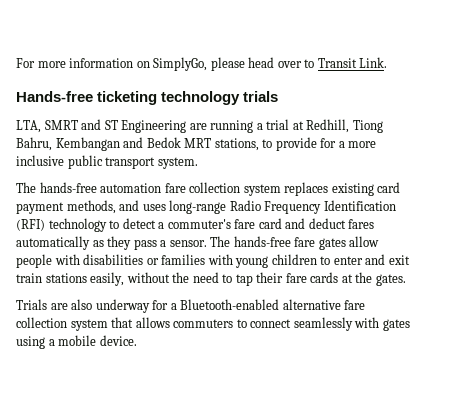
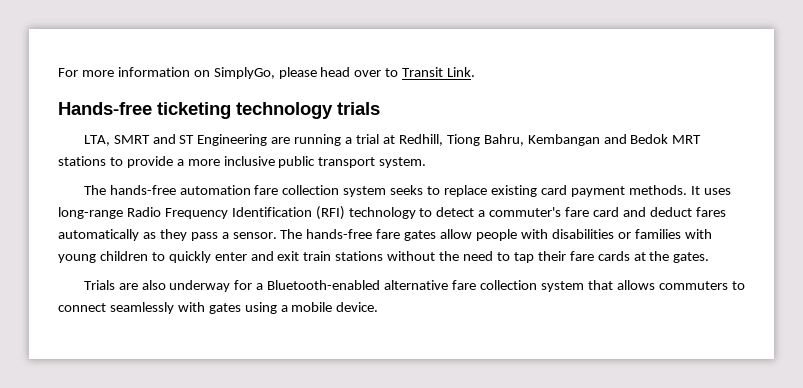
- LTA, SMRT and ST Engineering are running a trial at Redhill, Tiong Bahru, Kembangan and Bedok MRT stations, to provide for a more inclusive public transport system.
+ LTA, SMRT and ST Engineering are running a trial at Redhill, Tiong Bahru, Kembangan and Bedok MRT stations to provide a more inclusive public transport system.
- The hands-free automation fare collection system replaces existing card payment methods, and uses long-range Radio Frequency Identification (RFI) technology to detect a commuter's fare card and deduct fares automatically as they pass a sensor.
+ The hands-free automation fare collection system seeks to replace existing card payment methods. It uses long-range Radio Frequency Identification (RFI) technology to detect a commuter's fare card and deduct fares automatically as they pass a sensor.
- The hands-free fare gates allow people with disabilities or families with young children to enter and exit train stations easily, without the need to tap their fare cards at the gates.
+ The hands-free fare gates allow people with disabilities or families with young children to quickly enter and exit train stations without the need to tap their fare cards at the gates.

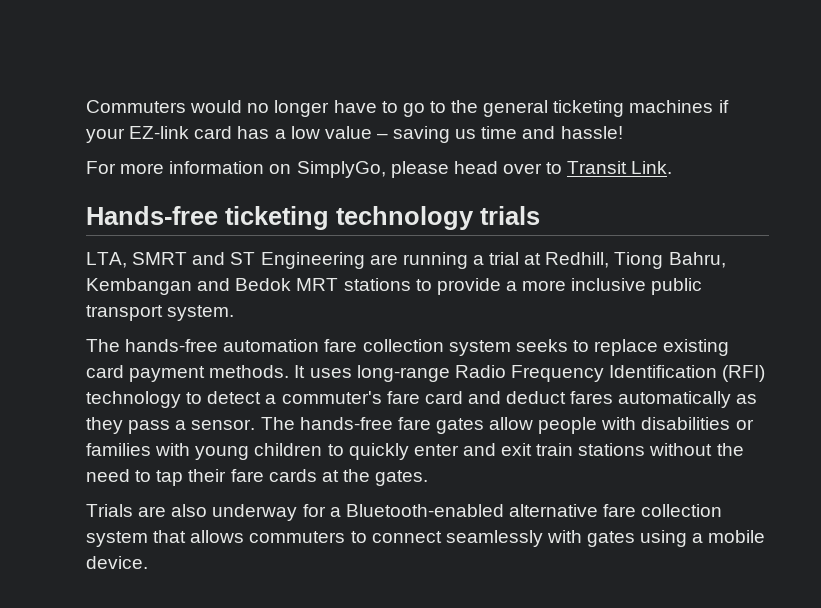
+ Commuters would no longer have to go to the general ticketing machines if your EZ-link card has a low value – saving us time and hassle!

